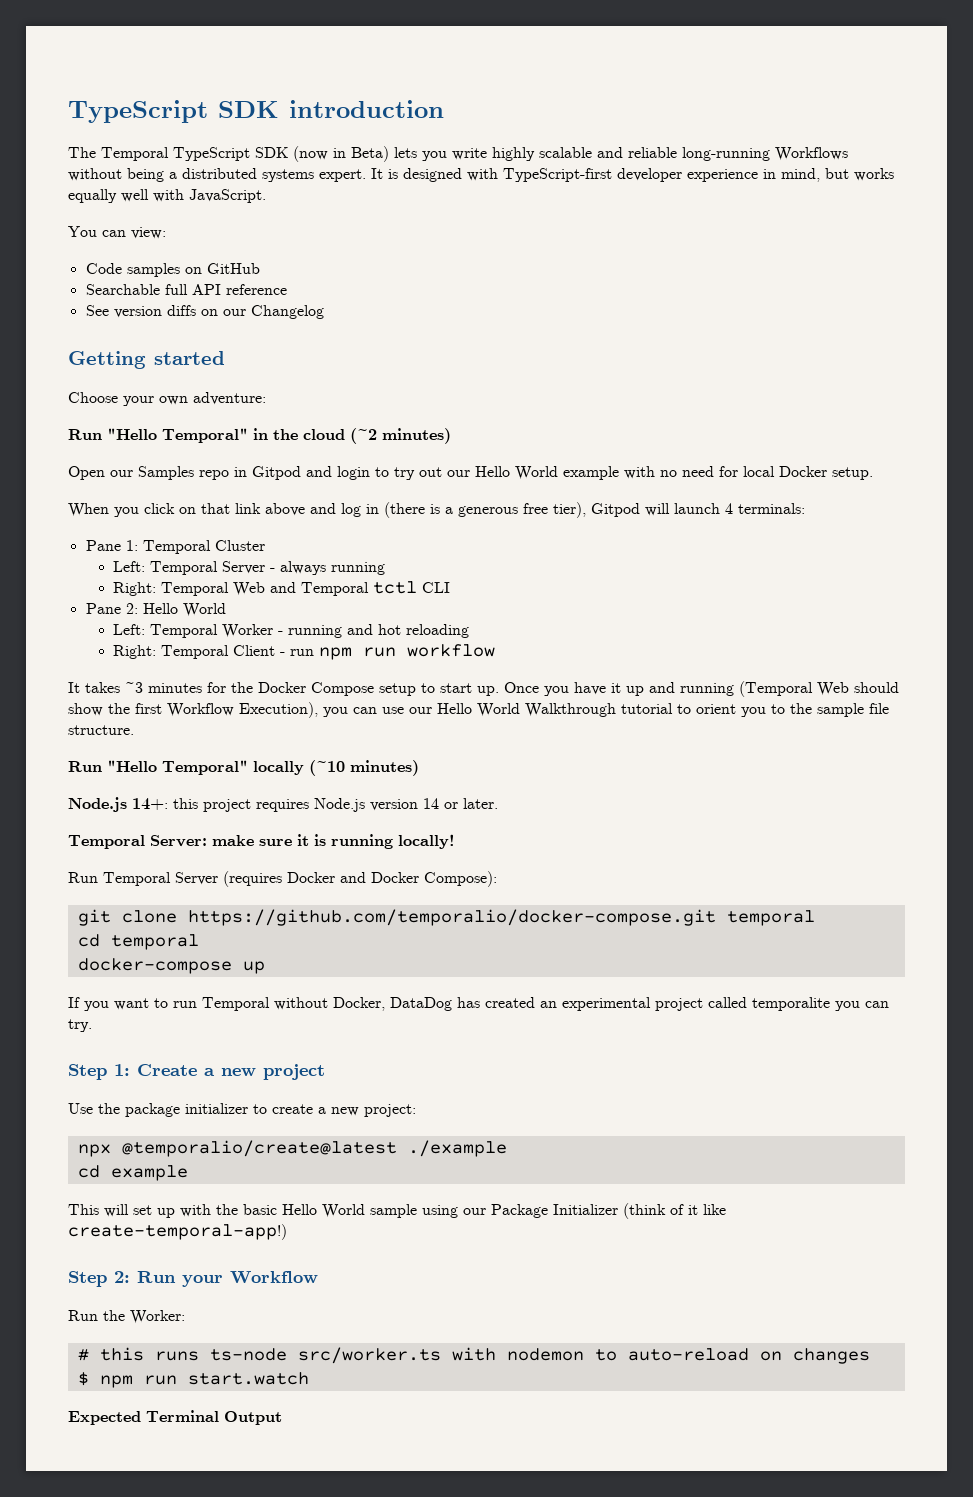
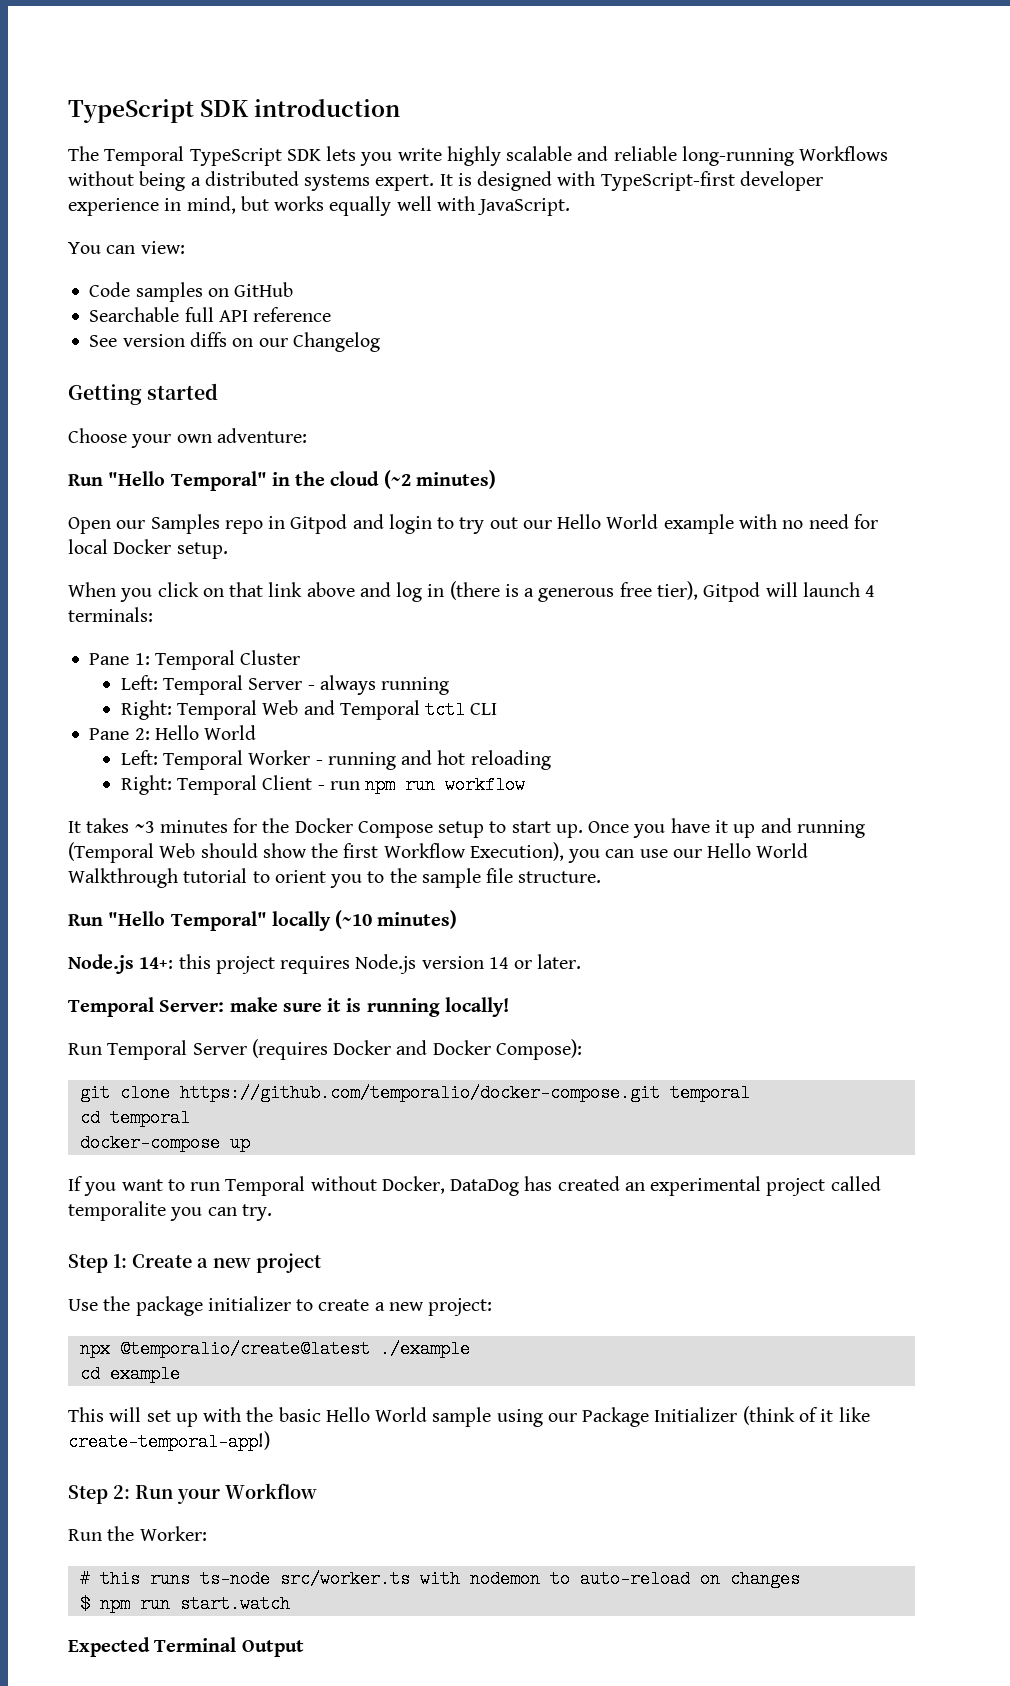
- The Temporal TypeScript SDK (now in Beta) lets you write highly scalable and reliable long-running Workflows without being a distributed systems expert.
+ The Temporal TypeScript SDK lets you write highly scalable and reliable long-running Workflows without being a distributed systems expert.

